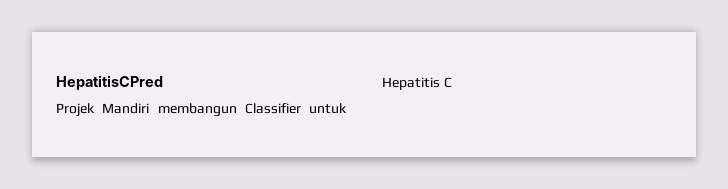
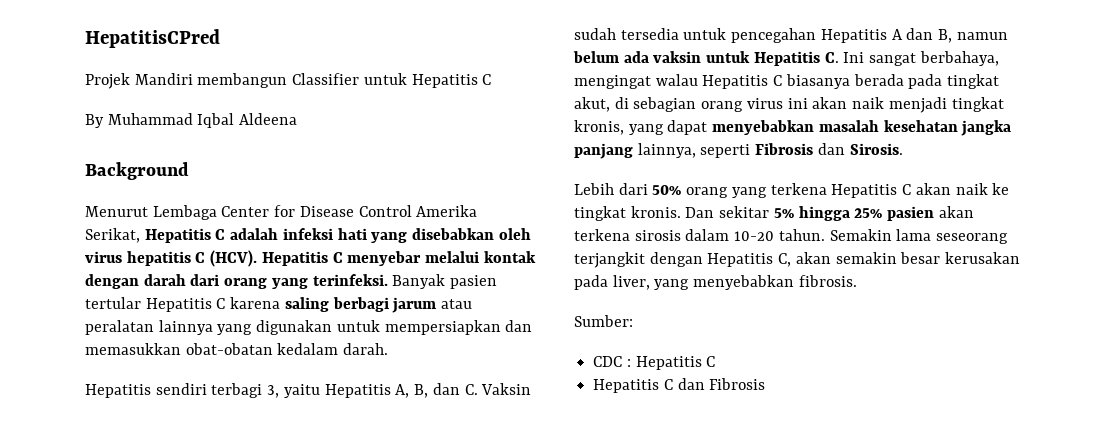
+ By Muhammad Iqbal Aldeena
+ Background
+ Menurut Lembaga Center for Disease Control Amerika Serikat, Hepatitis C adalah infeksi hati yang disebabkan oleh virus hepatitis C (HCV). Hepatitis C menyebar melalui kontak dengan darah dari orang yang terinfeksi. Banyak pasien tertular Hepatitis C karena saling berbagi jarum atau peralatan lainnya yang digunakan untuk mempersiapkan dan memasukkan obat-obatan kedalam darah.
+ Hepatitis sendiri terbagi 3, yaitu Hepatitis A, B, dan C. Vaksin sudah tersedia untuk pencegahan Hepatitis A dan B, namun belum ada vaksin untuk Hepatitis C. Ini sangat berbahaya, mengingat walau Hepatitis C biasanya berada pada tingkat akut, di sebagian orang virus ini akan naik menjadi tingkat kronis, yang dapat menyebabkan masalah kesehatan jangka panjang lainnya, seperti Fibrosis dan Sirosis.
+ Lebih dari 50% orang yang terkena Hepatitis C akan naik ke tingkat kronis. Dan sekitar 5% hingga 25% pasien akan terkena sirosis dalam 10-20 tahun. Semakin lama seseorang terjangkit dengan Hepatitis C, akan semakin besar kerusakan pada liver, yang menyebabkan fibrosis.
+ Sumber:
+ CDC : Hepatitis C
+ Hepatitis C dan Fibrosis

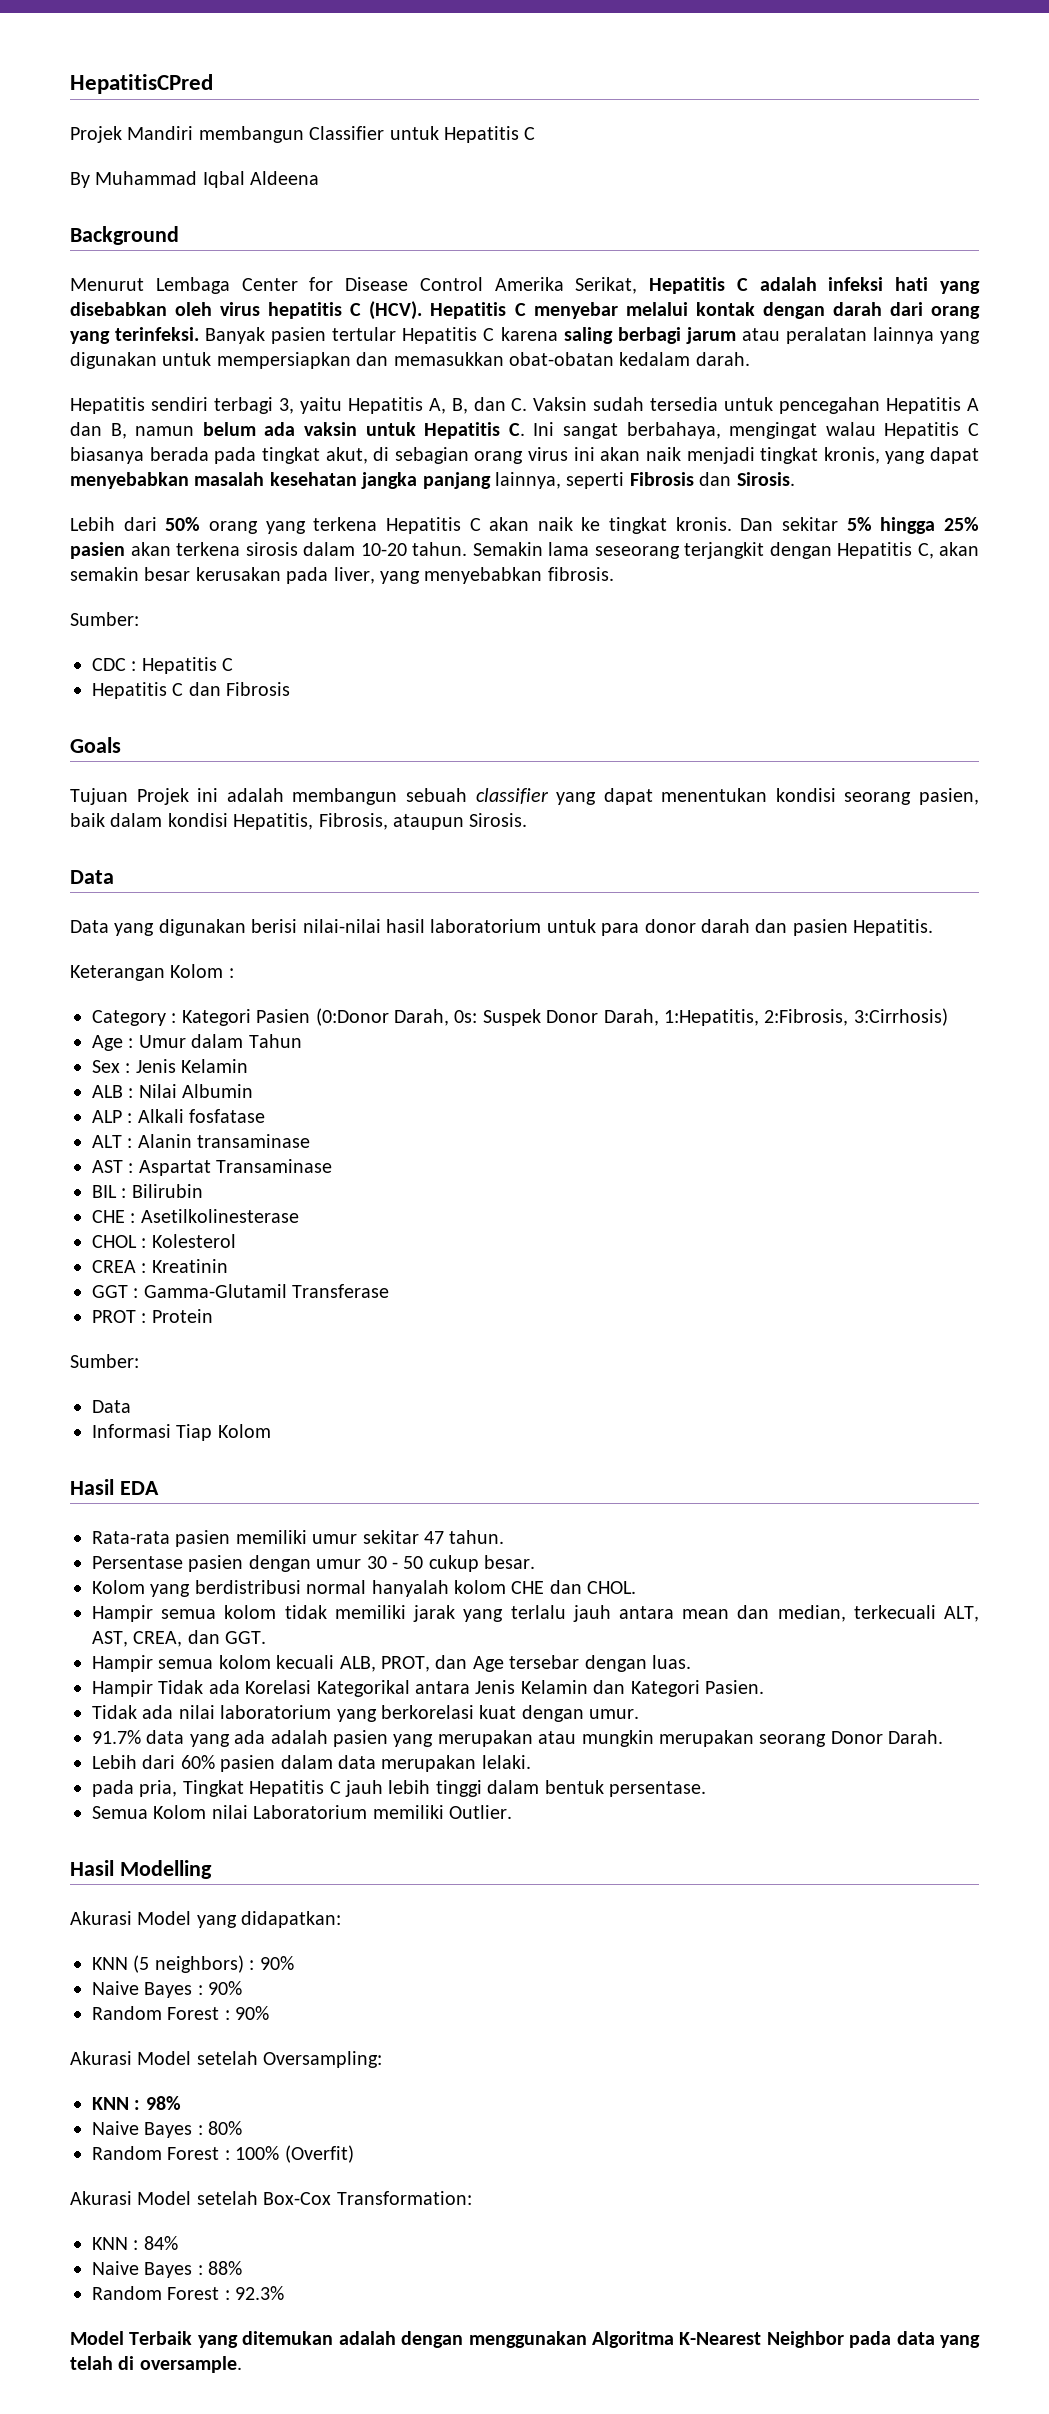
+ Goals
+ Tujuan Projek ini adalah membangun sebuah classifier yang dapat menentukan kondisi seorang pasien, baik dalam kondisi Hepatitis, Fibrosis, ataupun Sirosis.
+ Data
+ Data yang digunakan berisi nilai-nilai hasil laboratorium untuk para donor darah dan pasien Hepatitis.
+ Keterangan Kolom :
+ Category : Kategori Pasien (0:Donor Darah, 0s: Suspek Donor Darah, 1:Hepatitis, 2:Fibrosis, 3:Cirrhosis)
+ Age : Umur dalam Tahun
+ Sex : Jenis Kelamin
+ ALB : Nilai Albumin
+ ALP : Alkali fosfatase
+ ALT : Alanin transaminase
+ AST : Aspartat Transaminase
+ BIL : Bilirubin
+ CHE : Asetilkolinesterase
+ CHOL : Kolesterol
+ CREA : Kreatinin
+ GGT : Gamma-Glutamil Transferase
+ PROT : Protein
+ Sumber:
+ Data
+ Informasi Tiap Kolom
+ Hasil EDA
+ Rata-rata pasien memiliki umur sekitar 47 tahun.
+ Persentase pasien dengan umur 30 - 50 cukup besar.
+ Kolom yang berdistribusi normal hanyalah kolom CHE dan CHOL.
+ Hampir semua kolom tidak memiliki jarak yang terlalu jauh antara mean dan median, terkecuali ALT, AST, CREA, dan GGT.
+ Hampir semua kolom kecuali ALB, PROT, dan Age tersebar dengan luas.
+ Hampir Tidak ada Korelasi Kategorikal antara Jenis Kelamin dan Kategori Pasien.
+ Tidak ada nilai laboratorium yang berkorelasi kuat dengan umur.
+ 91.7% data yang ada adalah pasien yang merupakan atau mungkin merupakan seorang Donor Darah.
+ Lebih dari 60% pasien dalam data merupakan lelaki.
+ pada pria, Tingkat Hepatitis C jauh lebih tinggi dalam bentuk persentase.
+ Semua Kolom nilai Laboratorium memiliki Outlier.
+ Hasil Modelling
+ Akurasi Model yang didapatkan:
+ KNN (5 neighbors) : 90%
+ Naive Bayes : 90%
+ Random Forest : 90%
+ Akurasi Model setelah Oversampling:
+ KNN : 98%
+ Naive Bayes : 80%
+ Random Forest : 100% (Overfit)
+ Akurasi Model setelah Box-Cox Transformation:
+ KNN : 84%
+ Naive Bayes : 88%
+ Random Forest : 92.3%
+ Model Terbaik yang ditemukan adalah dengan menggunakan Algoritma K-Nearest Neighbor pada data yang telah di oversample.

